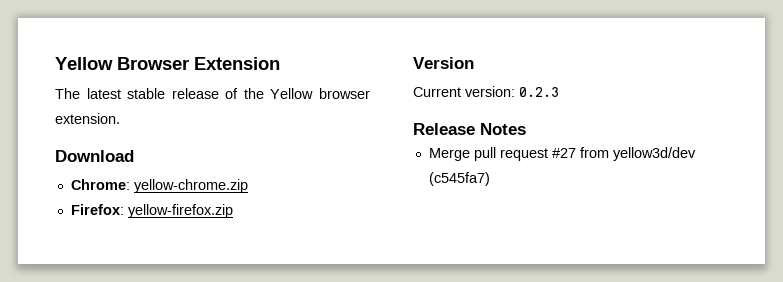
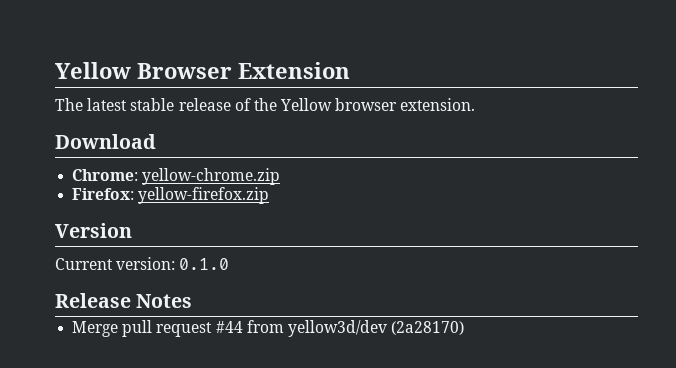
- Current version: 0.2.3
+ Current version: 0.1.0
- Merge pull request #27 from yellow3d/dev (c545fa7)
+ Merge pull request #44 from yellow3d/dev (2a28170)

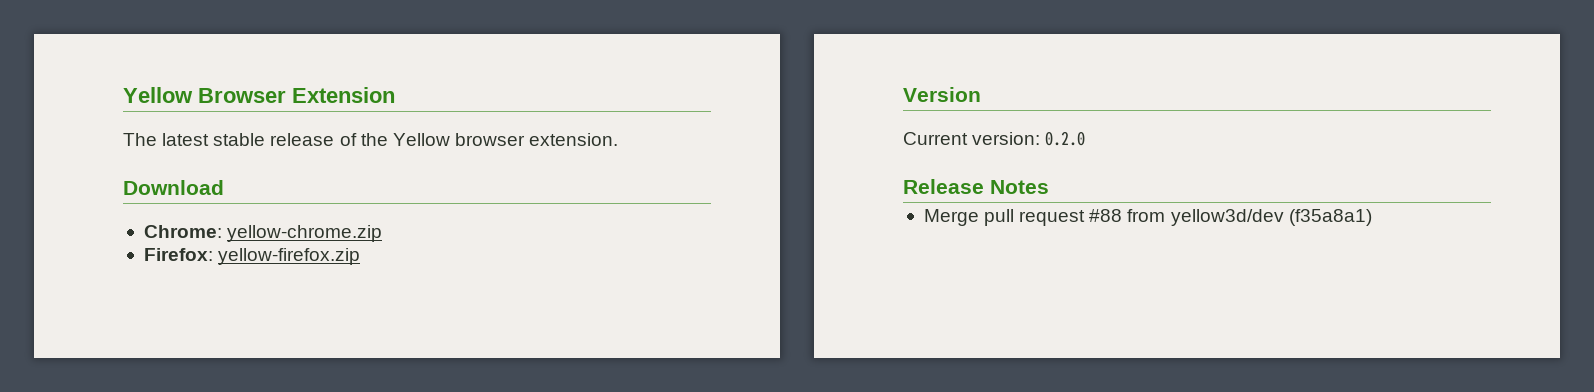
- Current version: 0.1.0
+ Current version: 0.2.0
- Merge pull request #44 from yellow3d/dev (2a28170)
+ Merge pull request #88 from yellow3d/dev (f35a8a1)

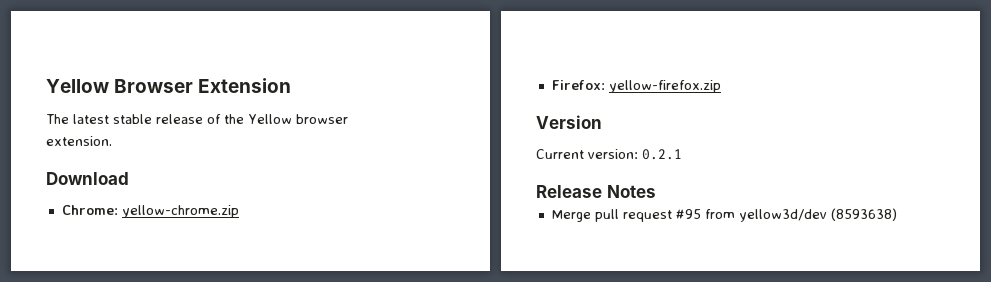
- Current version: 0.2.0
+ Current version: 0.2.1
- Merge pull request #88 from yellow3d/dev (f35a8a1)
+ Merge pull request #95 from yellow3d/dev (8593638)

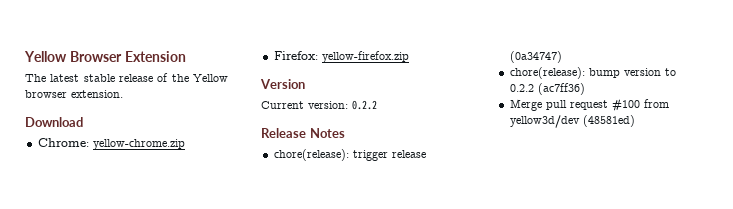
- Current version: 0.2.1
+ Current version: 0.2.2
+ chore(release): trigger release (0a34747)
+ chore(release): bump version to 0.2.2 (ac7ff36)
- Merge pull request #95 from yellow3d/dev (8593638)
+ Merge pull request #100 from yellow3d/dev (48581ed)

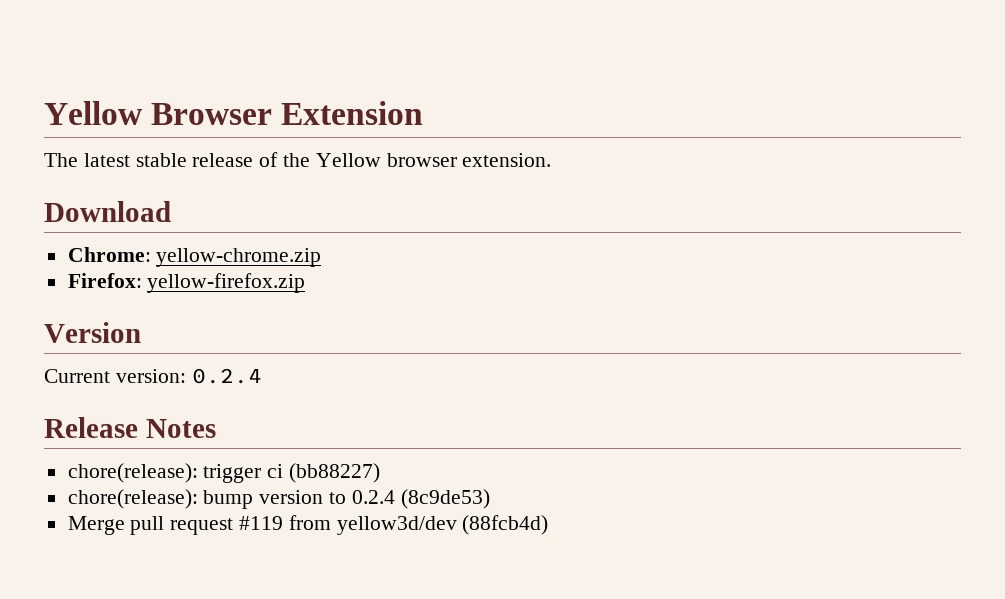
- Current version: 0.2.2
+ Current version: 0.2.4
- chore(release): trigger release (0a34747)
+ chore(release): trigger ci (bb88227)
- chore(release): bump version to 0.2.2 (ac7ff36)
+ chore(release): bump version to 0.2.4 (8c9de53)
- Merge pull request #100 from yellow3d/dev (48581ed)
+ Merge pull request #119 from yellow3d/dev (88fcb4d)

